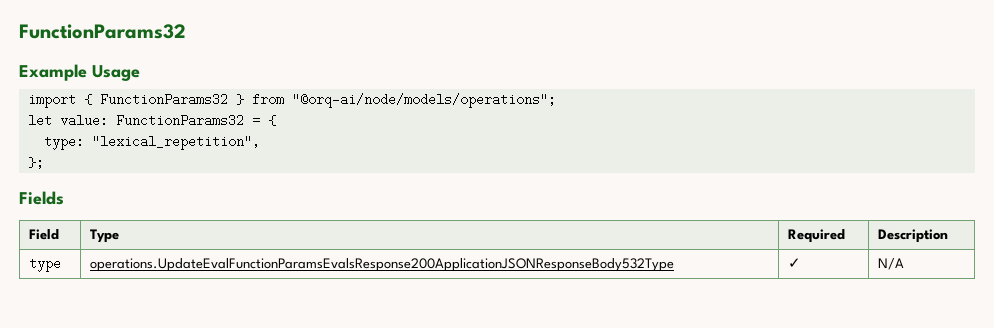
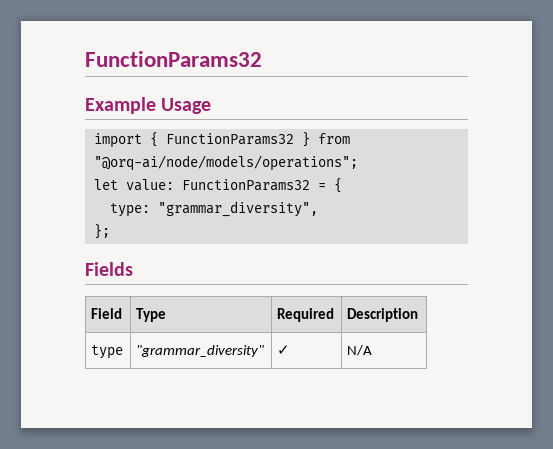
- type: "lexical_repetition",
+ type: "grammar_diversity",
- type | operations.UpdateEvalFunctionParamsEvalsResponse200ApplicationJSONResponseBody532Type | ✓ | N/A
+ type | "grammar_diversity" | ✓ | N/A

